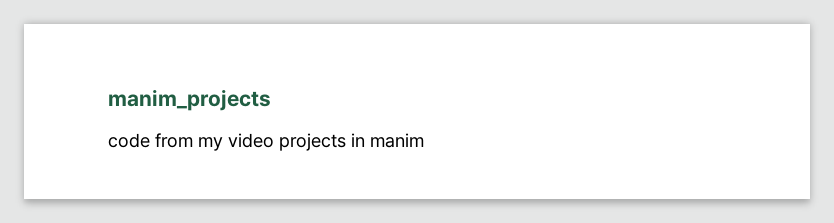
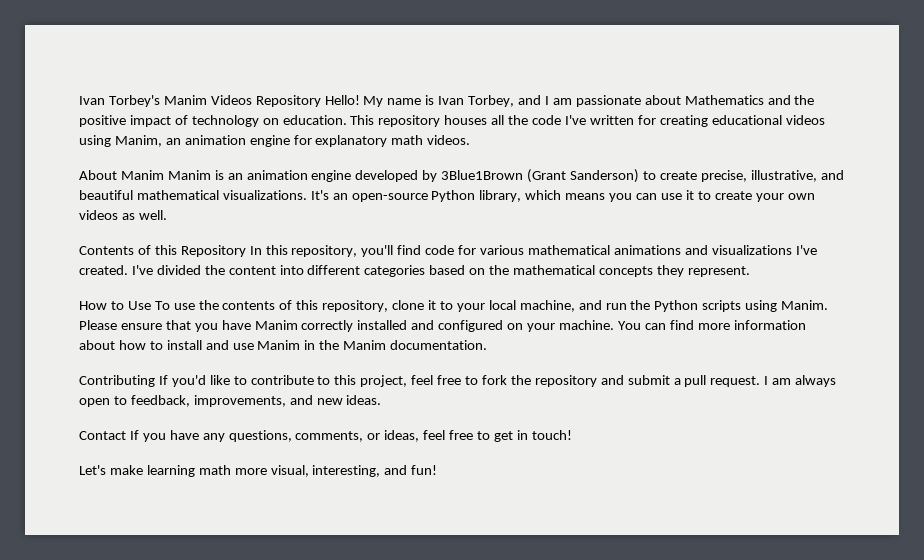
- manim_projects
- code from my video projects in manim
+ Ivan Torbey's Manim Videos Repository Hello! My name is Ivan Torbey, and I am passionate about Mathematics and the positive impact of technology on education. This repository houses all the code I've written for creating educational videos using Manim, an animation engine for explanatory math videos.
+ About Manim Manim is an animation engine developed by 3Blue1Brown (Grant Sanderson) to create precise, illustrative, and beautiful mathematical visualizations. It's an open-source Python library, which means you can use it to create your own videos as well.
+ Contents of this Repository In this repository, you'll find code for various mathematical animations and visualizations I've created. I've divided the content into different categories based on the mathematical concepts they represent.
+ How to Use To use the contents of this repository, clone it to your local machine, and run the Python scripts using Manim. Please ensure that you have Manim correctly installed and configured on your machine. You can find more information about how to install and use Manim in the Manim documentation.
+ Contributing If you'd like to contribute to this project, feel free to fork the repository and submit a pull request. I am always open to feedback, improvements, and new ideas.
+ Contact If you have any questions, comments, or ideas, feel free to get in touch!
+ Let's make learning math more visual, interesting, and fun!

